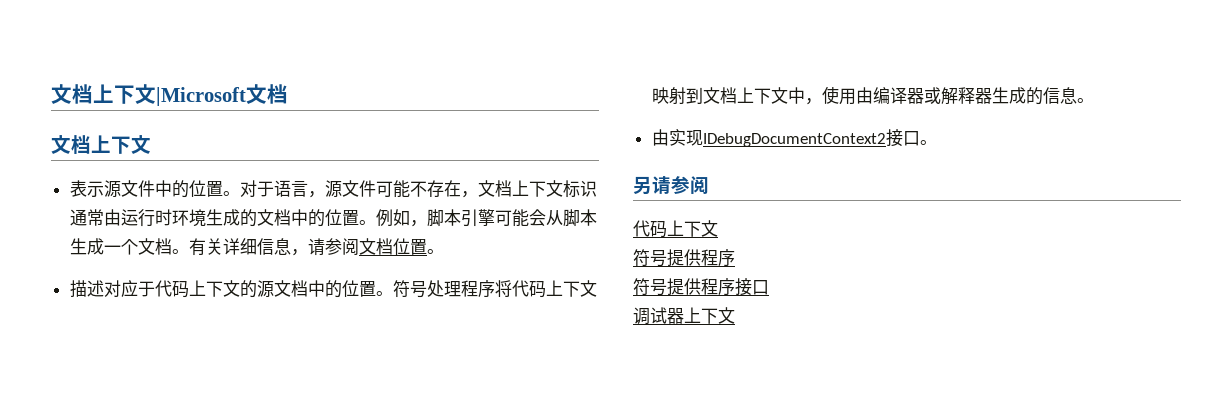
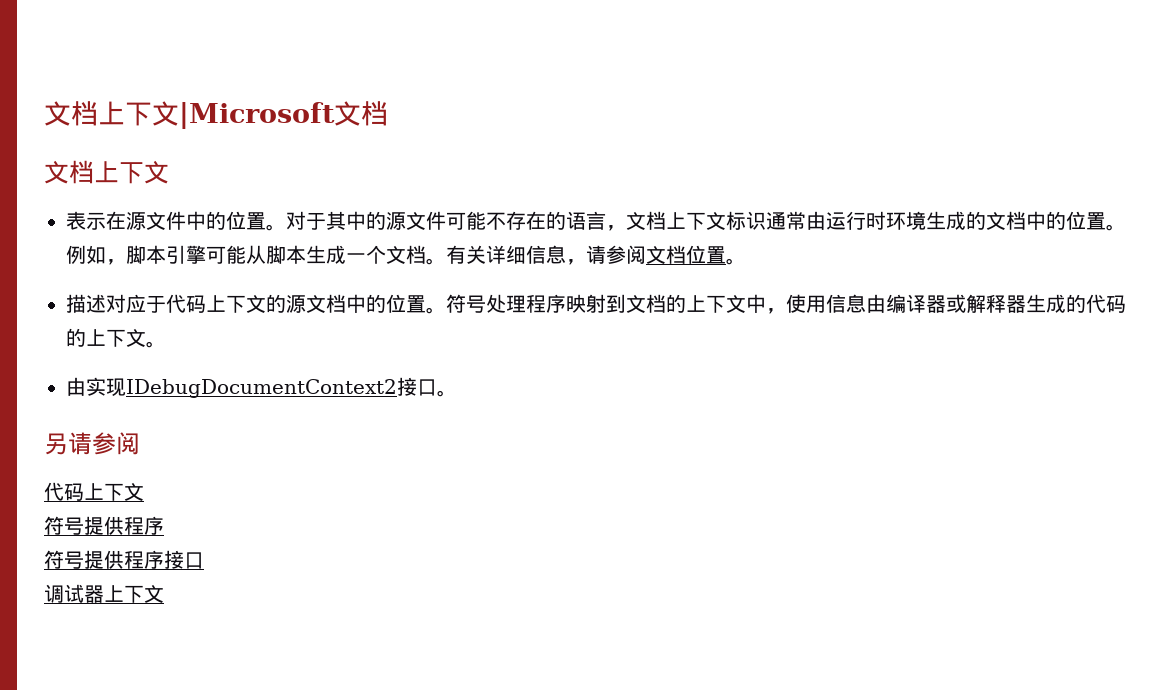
- 表示源文件中的位置。
+ 表示在源文件中的位置。
- 对于语言，源文件可能不存在，文档上下文标识通常由运行时环境生成的文档中的位置。
+ 对于其中的源文件可能不存在的语言，文档上下文标识通常由运行时环境生成的文档中的位置。
- 例如，脚本引擎可能会从脚本生成一个文档。
+ 例如，脚本引擎可能从脚本生成一个文档。
- 符号处理程序将代码上下文映射到文档上下文中，使用由编译器或解释器生成的信息。
+ 符号处理程序映射到文档的上下文中，使用信息由编译器或解释器生成的代码的上下文。

